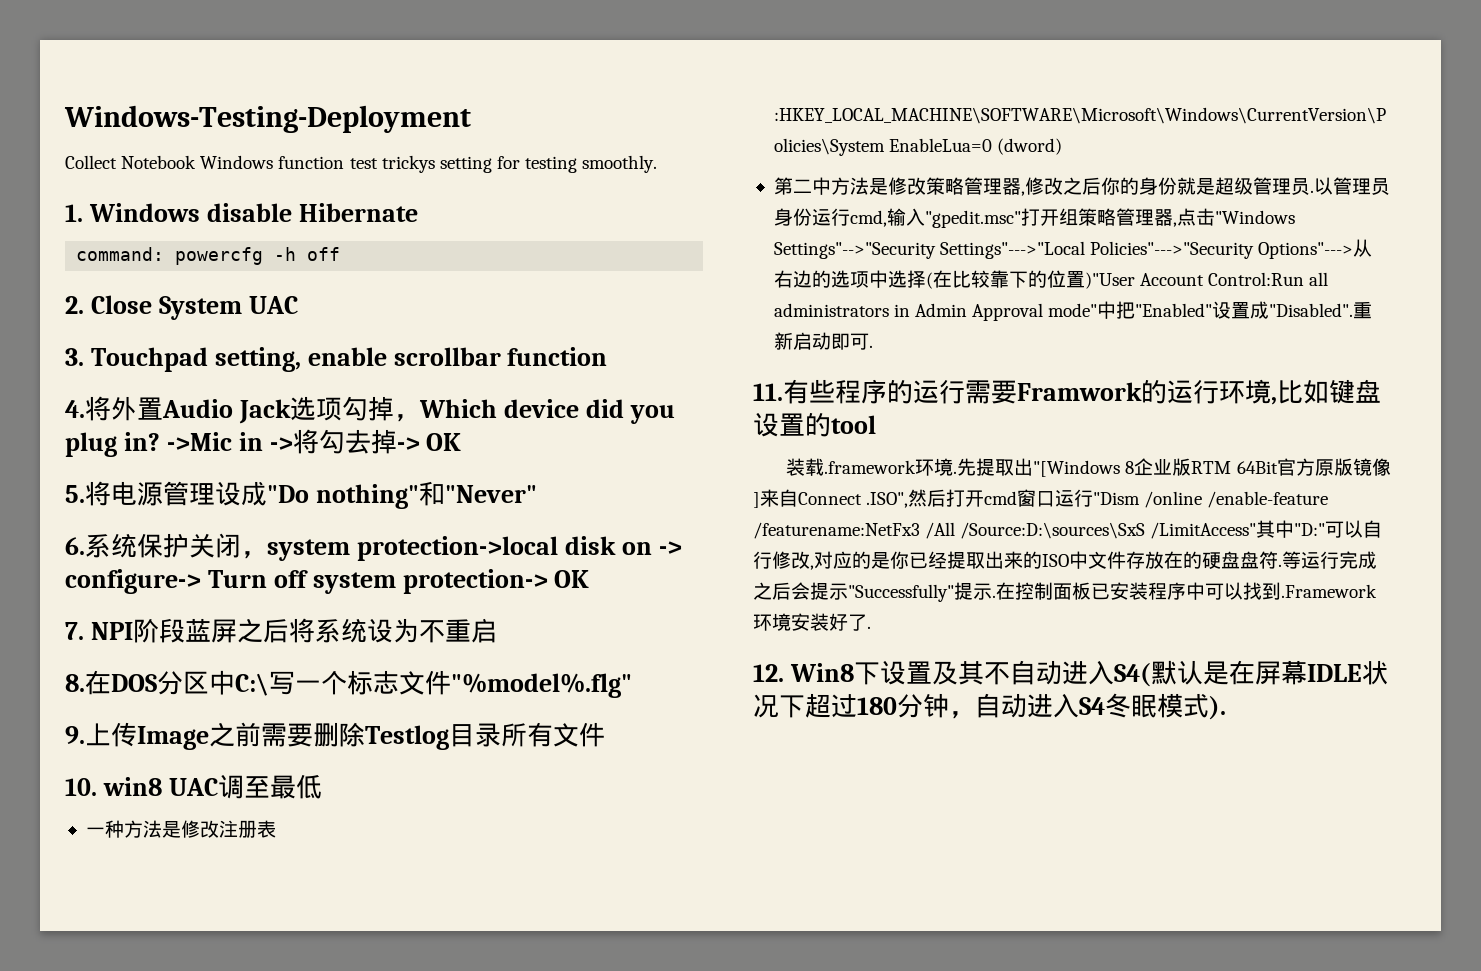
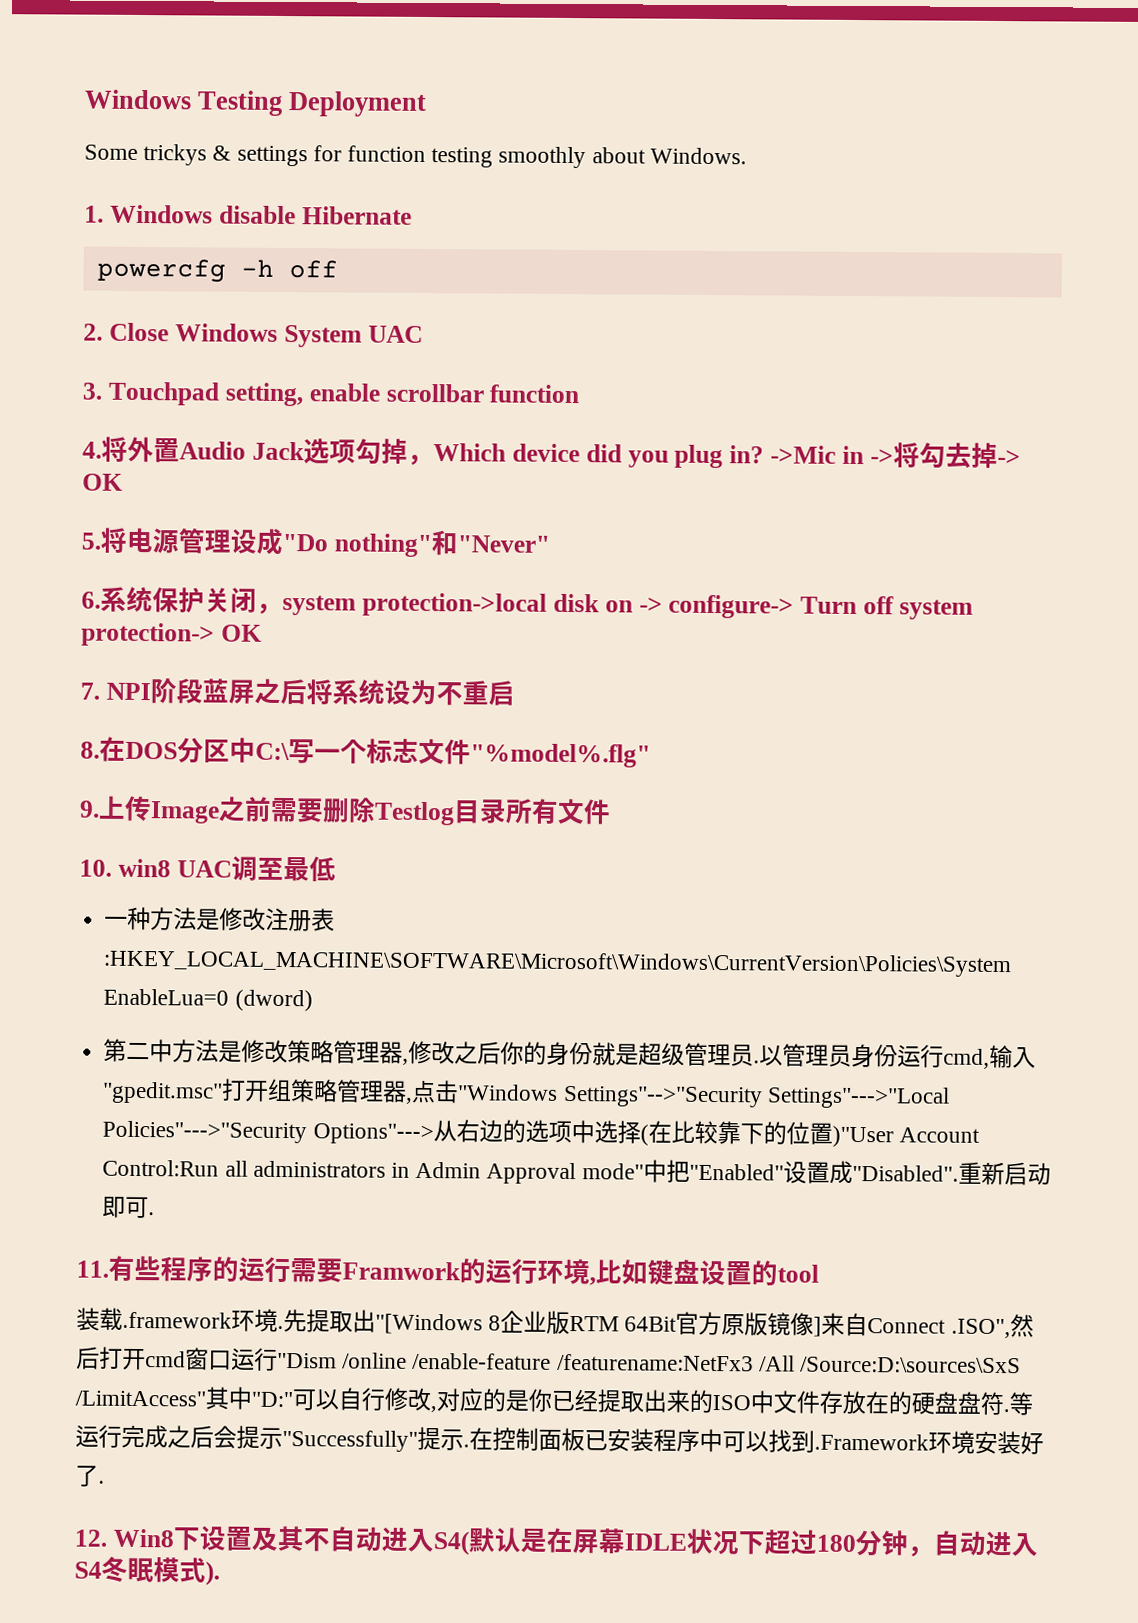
- Windows-Testing-Deployment
- Collect Notebook Windows function test trickys setting for testing smoothly.
+ Windows Testing Deployment
+ Some trickys & settings for function testing smoothly about Windows.
- command: powercfg -h off
+ powercfg -h off
- 2. Close System UAC
+ 2. Close Windows System UAC

